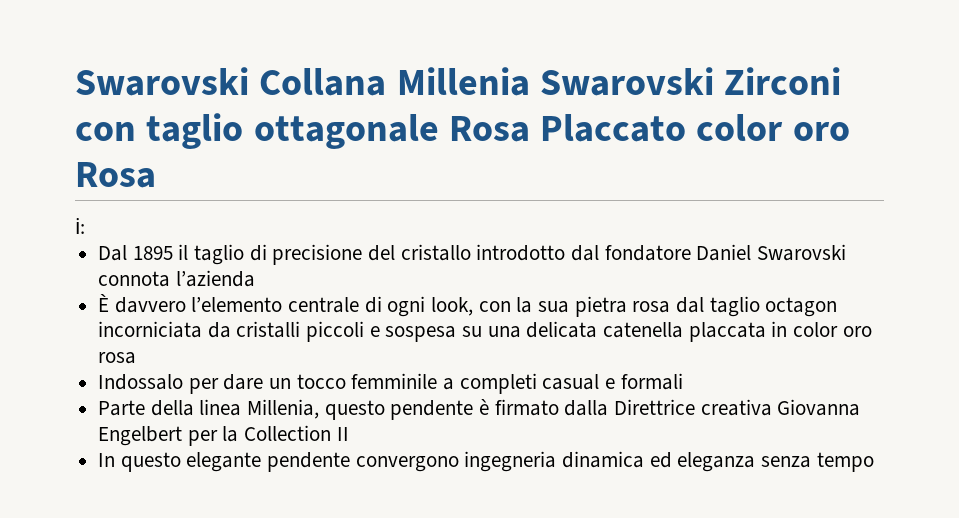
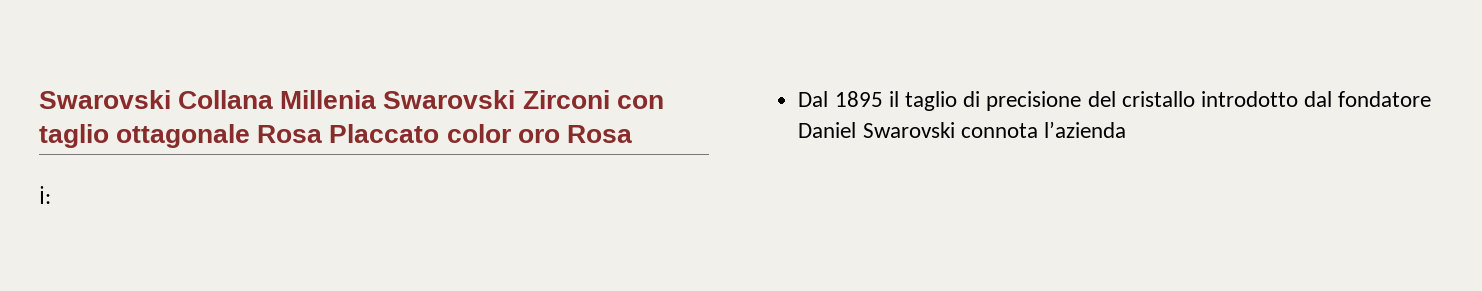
- È davvero l’elemento centrale di ogni look, con la sua pietra rosa dal taglio octagon incorniciata da cristalli piccoli e sospesa su una delicata catenella placcata in color oro rosa
- Indossalo per dare un tocco femminile a completi casual e formali
- Parte della linea Millenia, questo pendente è firmato dalla Direttrice creativa Giovanna Engelbert per la Collection II
- In questo elegante pendente convergono ingegneria dinamica ed eleganza senza tempo

